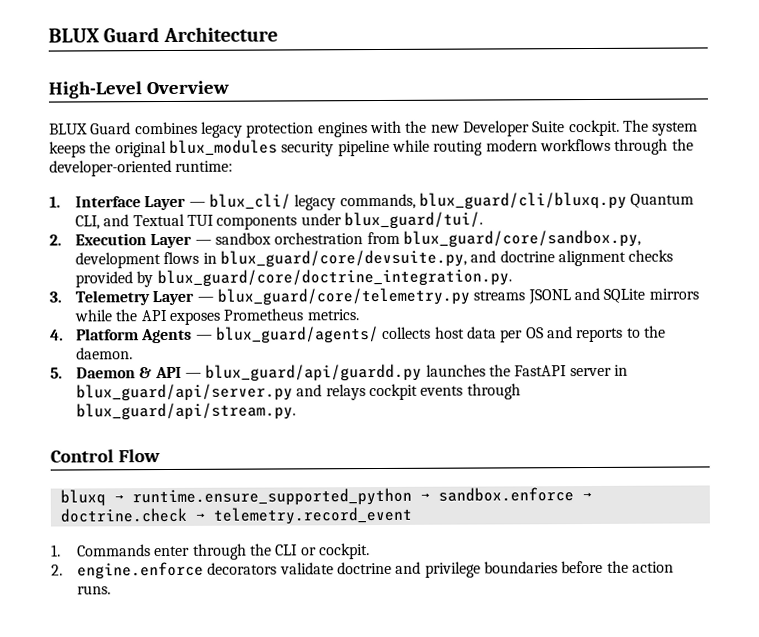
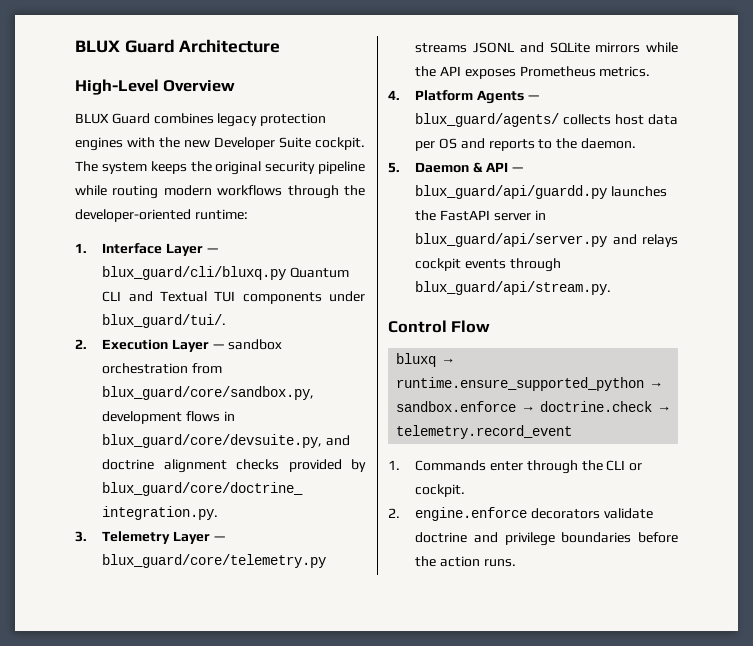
- The system keeps the original blux_modules security pipeline while routing modern workflows through the developer-oriented runtime:
+ The system keeps the original security pipeline while routing modern workflows through the developer-oriented runtime:
- 1. Interface Layer — blux_cli/ legacy commands, blux_guard/cli/bluxq.py Quantum CLI, and Textual TUI components under blux_guard/tui/.
+ 1. Interface Layer — blux_guard/cli/bluxq.py Quantum CLI and Textual TUI components under blux_guard/tui/.

